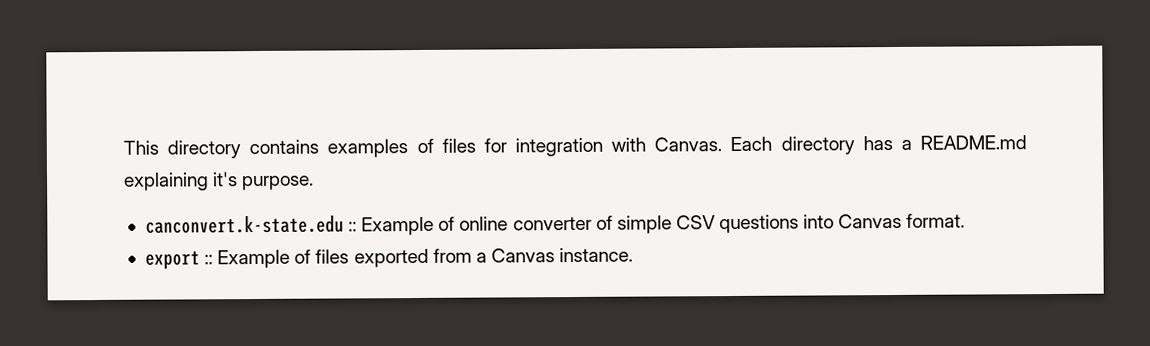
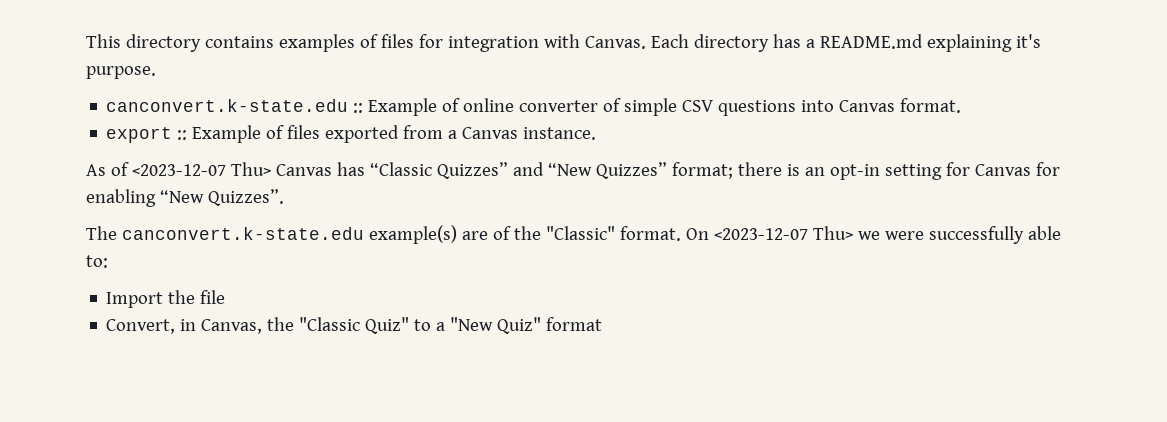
+ As of <2023-12-07 Thu> Canvas has “Classic Quizzes” and “New Quizzes” format; there is an opt-in setting for Canvas for enabling “New Quizzes”.
+ The canconvert.k-state.edu example(s) are of the "Classic" format. On <2023-12-07 Thu> we were successfully able to:
+ Import the file
+ Convert, in Canvas, the "Classic Quiz" to a "New Quiz" format

